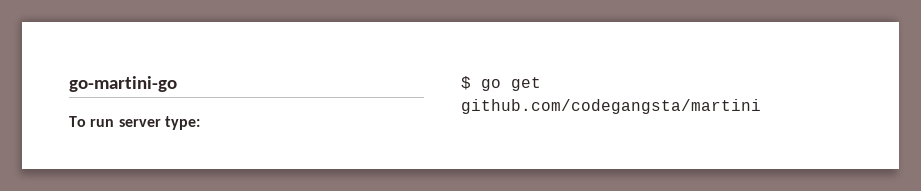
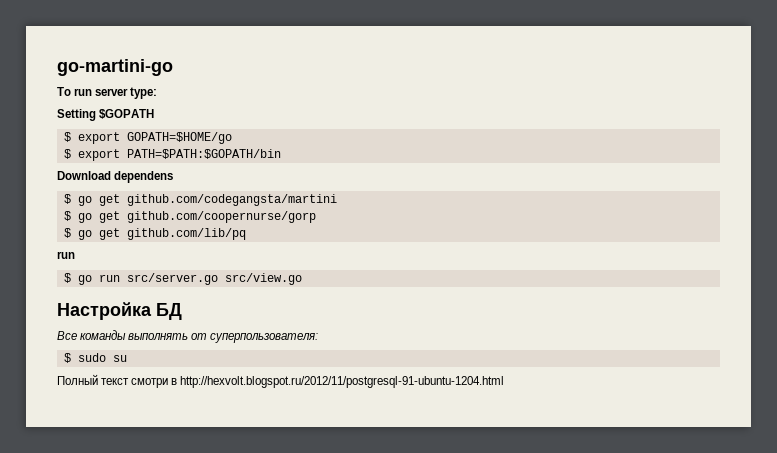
+ Setting $GOPATH
+ $ export GOPATH=$HOME/go
+ $ export PATH=$PATH:$GOPATH/bin
+ Download dependens
  $ go get github.com/codegangsta/martini
+ $ go get github.com/coopernurse/gorp
+ $ go get github.com/lib/pq
+ run
+ $ go run src/server.go src/view.go
+ Настройка БД
+ Все команды выполнять от суперпользователя:
+ $ sudo su
+ Полный текст смотри в http://hexvolt.blogspot.ru/2012/11/postgresql-91-ubuntu-1204.html

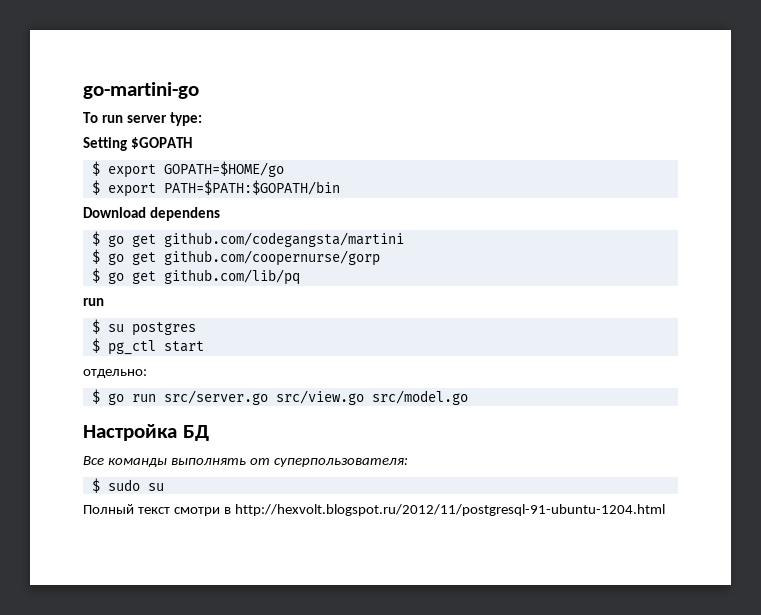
+ $ su postgres
+ $ pg_ctl start
+ отдельно:
- $ go run src/server.go src/view.go
+ $ go run src/server.go src/view.go src/model.go

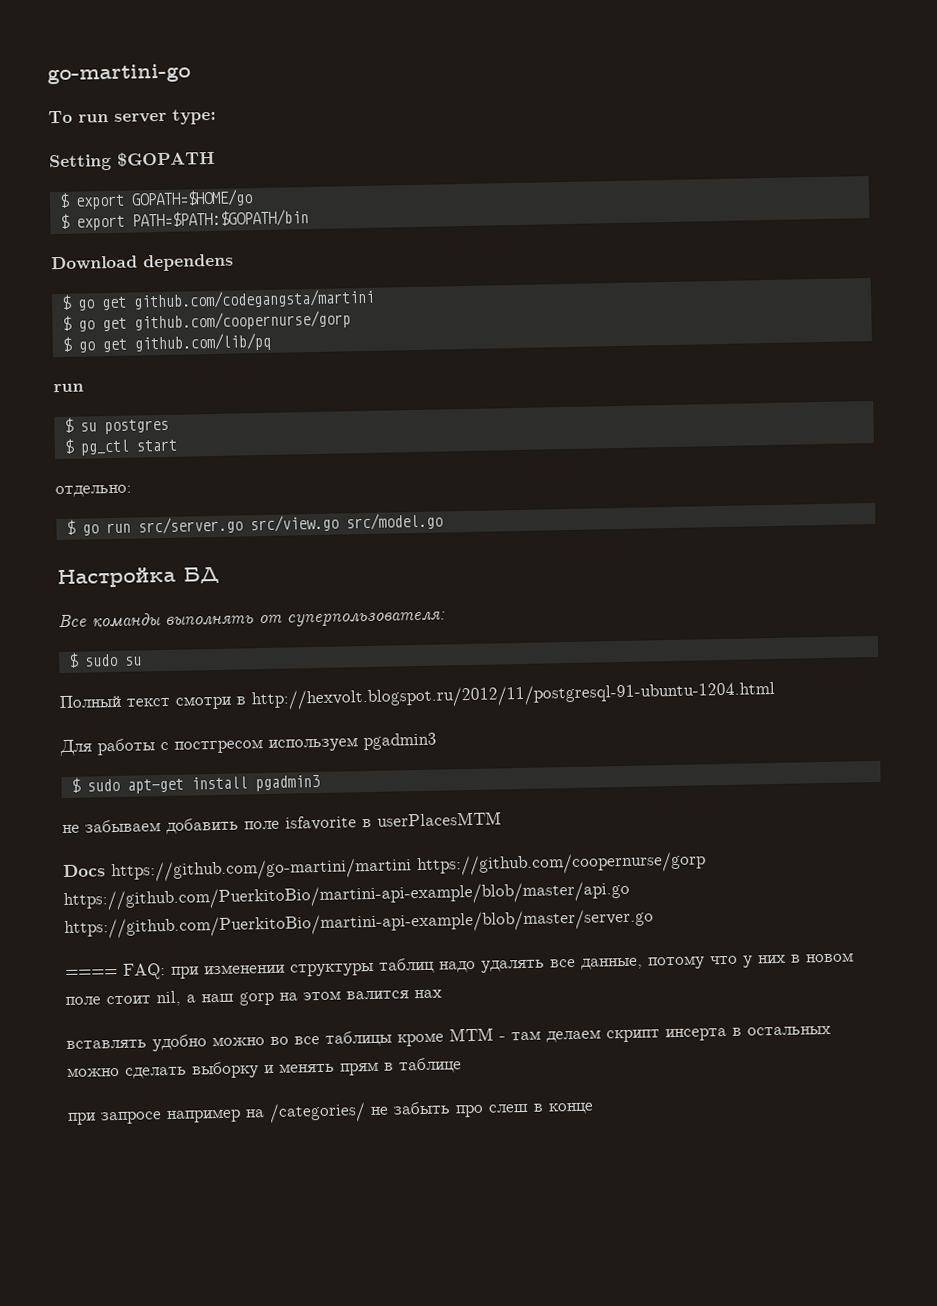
+ Для работы с постгресом используем pgadmin3
+ $ sudo apt-get install pgadmin3
+ не забываем добавить поле isfavorite в userPlacesMTM
+ Docs https://github.com/go-martini/martini https://github.com/coopernurse/gorp https://github.com/PuerkitoBio/martini-api-example/blob/master/api.go https://github.com/PuerkitoBio/martini-api-example/blob/master/server.go
+ ==== FAQ: при изменении структуры таблиц надо удалять все данные, потому что у них в новом поле стоит nil, а наш gorp на этом валится нах
+ вставлять удобно можно во все таблицы кроме MTM - там делаем скрипт инсерта в остальных можно сделать выборку и менять прям в таблице
+ при запросе например на /categories/ не забыть про слеш в конце

